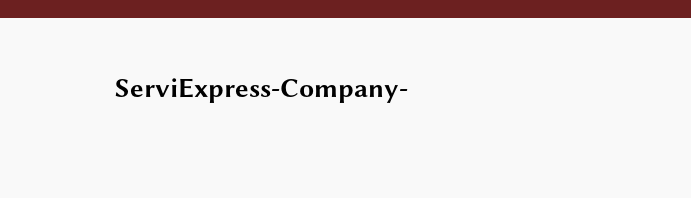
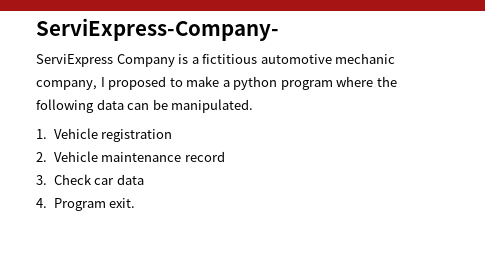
+ ServiExpress Company is a fictitious automotive mechanic company, I proposed to make a python program where the following data can be manipulated.
+ 1. Vehicle registration
+ 2. Vehicle maintenance record
+ 3. Check car data
+ 4. Program exit.

